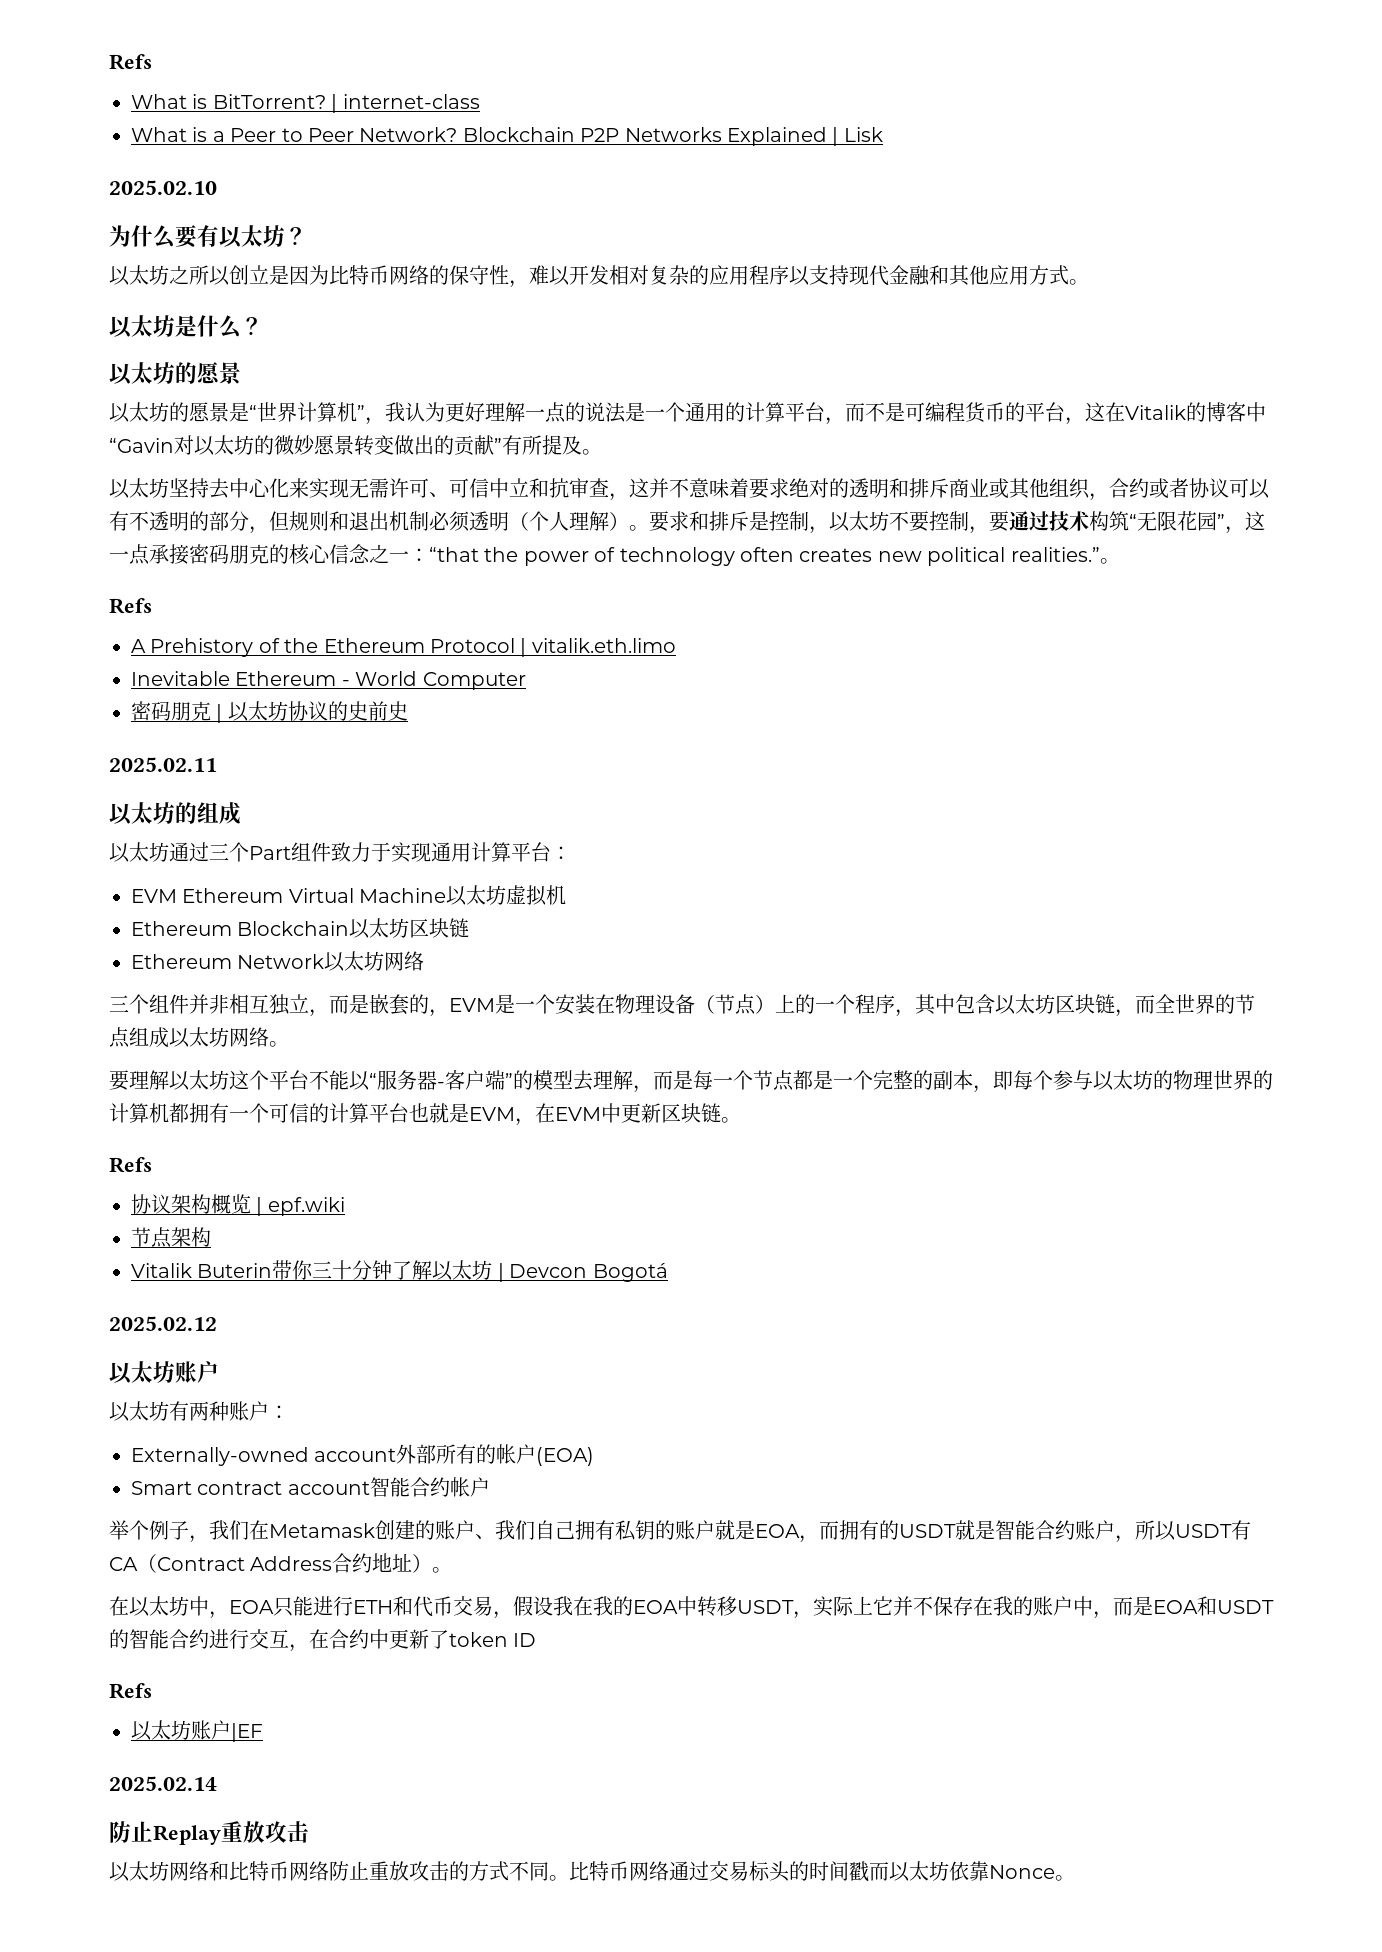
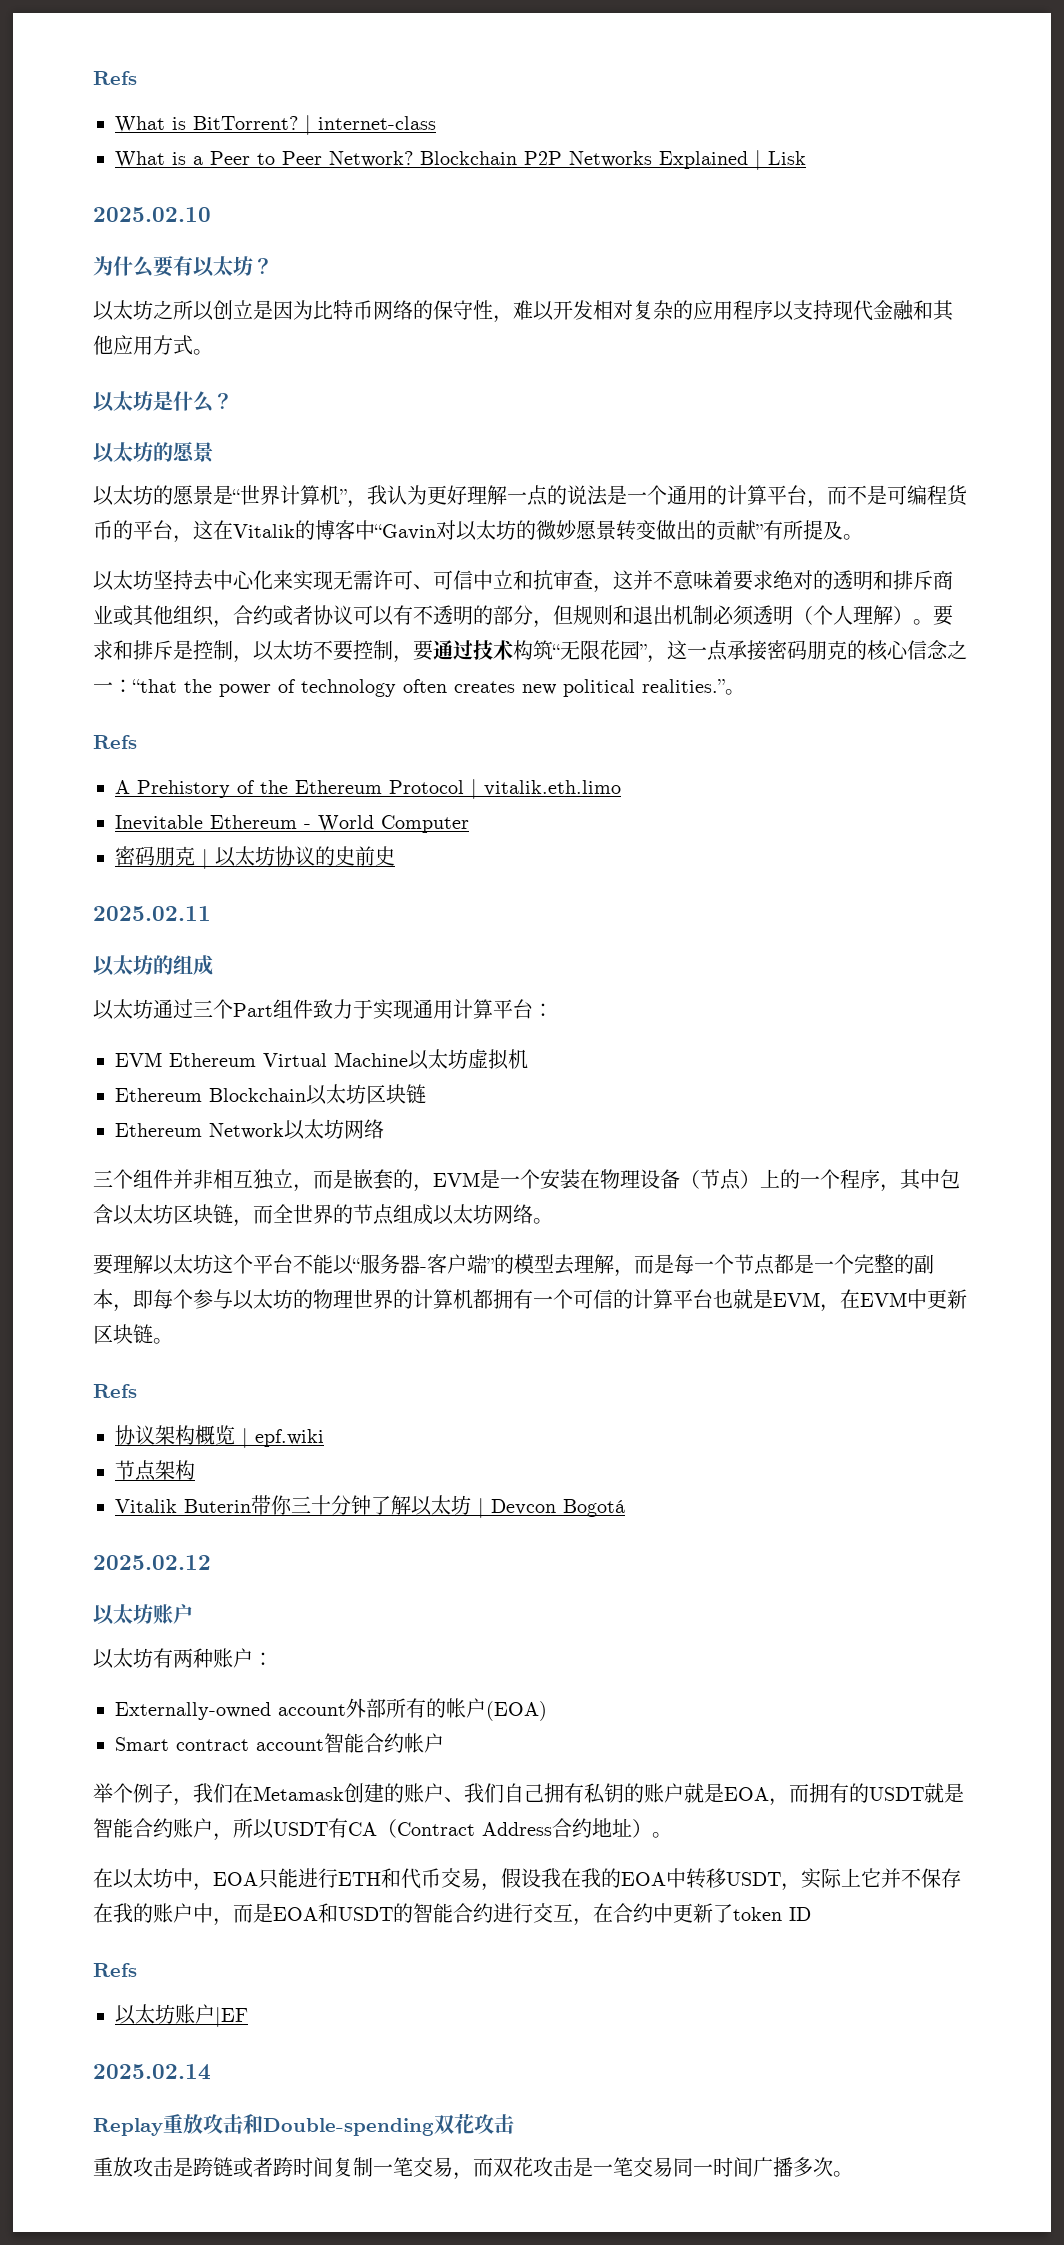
- 防止Replay重放攻击
- 以太坊网络和比特币网络防止重放攻击的方式不同。比特币网络通过交易标头的时间戳而以太坊依靠Nonce。
+ Replay重放攻击和Double-spending双花攻击
+ 重放攻击是跨链或者跨时间复制一笔交易，而双花攻击是一笔交易同一时间广播多次。

